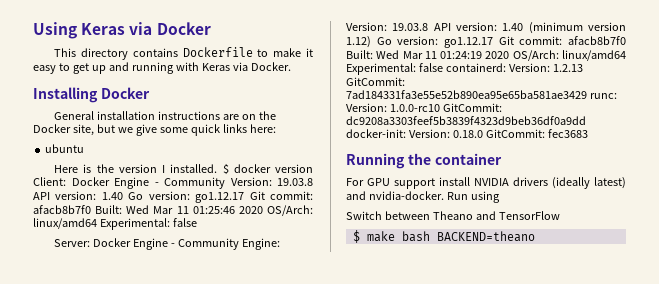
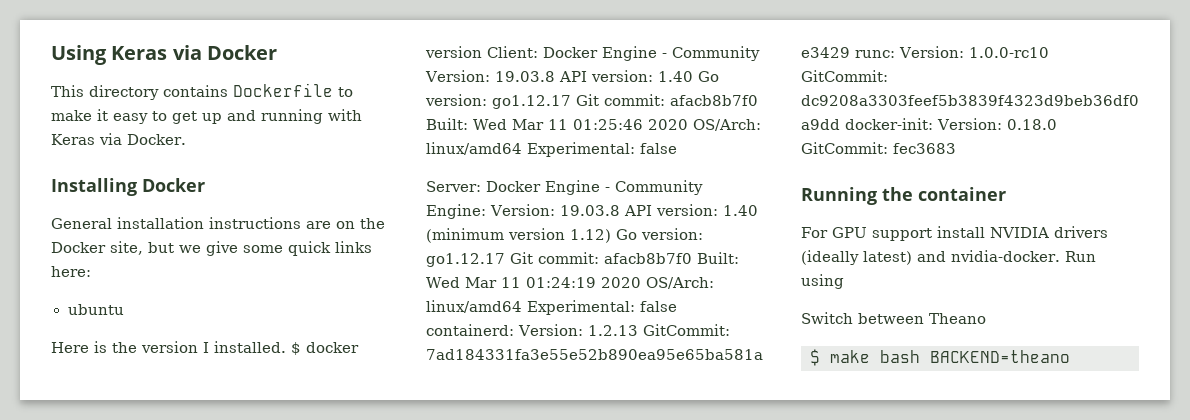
- Switch between Theano and TensorFlow
+ Switch between Theano

